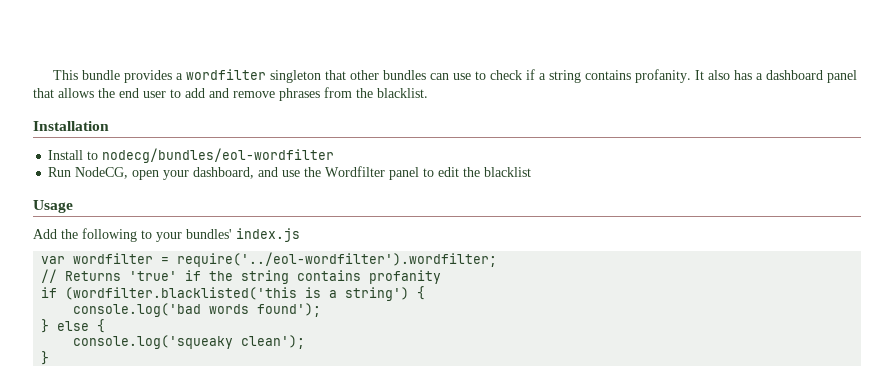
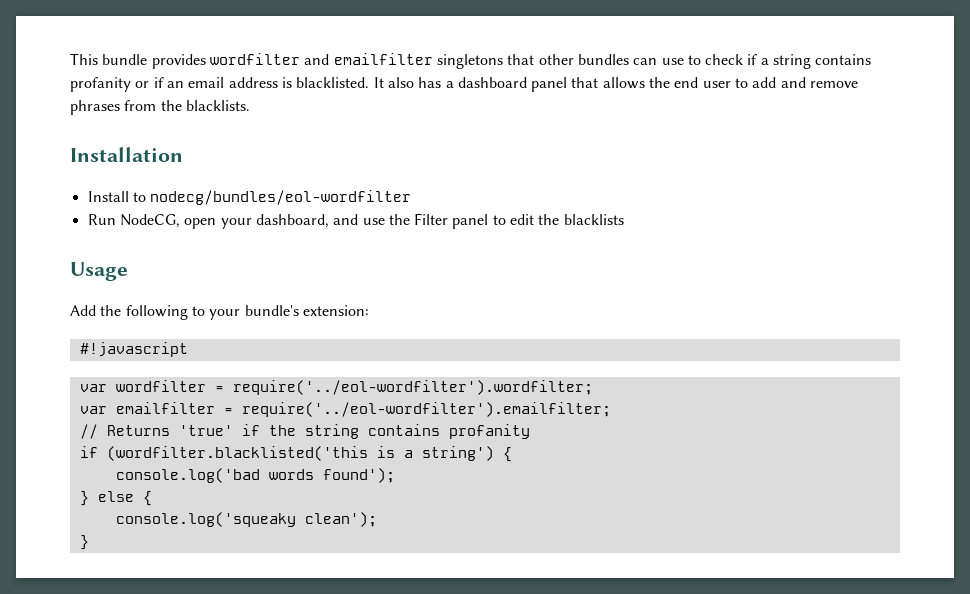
- This bundle provides a wordfilter singleton that other bundles can use to check if a string contains profanity.
+ This bundle provides wordfilter and emailfilter singletons that other bundles can use to check if a string contains profanity or if an email address is blacklisted.
- It also has a dashboard panel that allows the end user to add and remove phrases from the blacklist.
+ It also has a dashboard panel that allows the end user to add and remove phrases from the blacklists.
- Run NodeCG, open your dashboard, and use the Wordfilter panel to edit the blacklist
+ Run NodeCG, open your dashboard, and use the Filter panel to edit the blacklists
- Add the following to your bundles' index.js
+ Add the following to your bundle's extension:
+ #!javascript
+ var emailfilter = require('../eol-wordfilter').emailfilter;

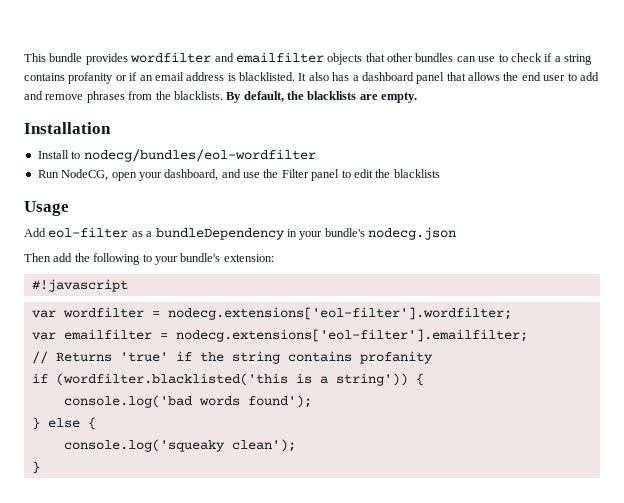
- This bundle provides wordfilter and emailfilter singletons that other bundles can use to check if a string contains profanity or if an email address is blacklisted.
+ This bundle provides wordfilter and emailfilter objects that other bundles can use to check if a string contains profanity or if an email address is blacklisted.
+ By default, the blacklists are empty.
- Add the following to your bundle's extension:
+ Add eol-filter as a bundleDependency in your bundle's nodecg.json
+ Then add the following to your bundle's extension:
- var wordfilter = require('../eol-wordfilter').wordfilter;
+ var wordfilter = nodecg.extensions['eol-filter'].wordfilter;
- var emailfilter = require('../eol-wordfilter').emailfilter;
+ var emailfilter = nodecg.extensions['eol-filter'].emailfilter;
- if (wordfilter.blacklisted('this is a string') {
+ if (wordfilter.blacklisted('this is a string')) {

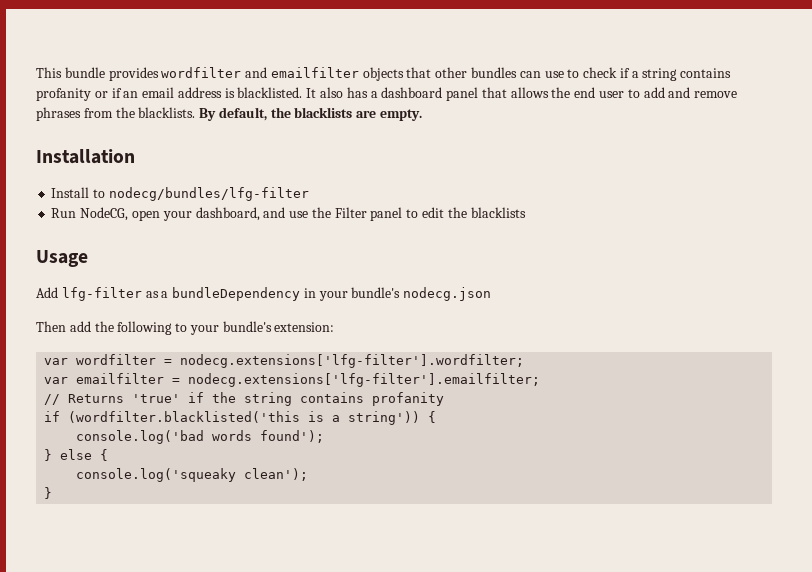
- Install to nodecg/bundles/eol-wordfilter
+ Install to nodecg/bundles/lfg-filter
- Add eol-filter as a bundleDependency in your bundle's nodecg.json
+ Add lfg-filter as a bundleDependency in your bundle's nodecg.json
- #!javascript
- var wordfilter = nodecg.extensions['eol-filter'].wordfilter;
+ var wordfilter = nodecg.extensions['lfg-filter'].wordfilter;
- var emailfilter = nodecg.extensions['eol-filter'].emailfilter;
+ var emailfilter = nodecg.extensions['lfg-filter'].emailfilter;

